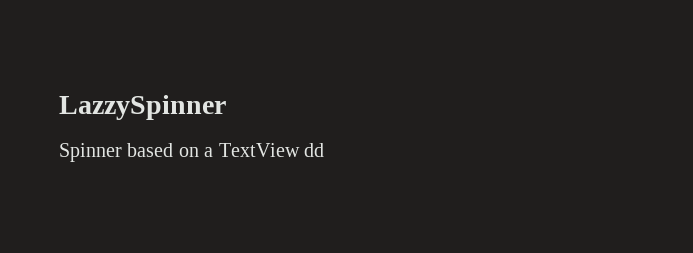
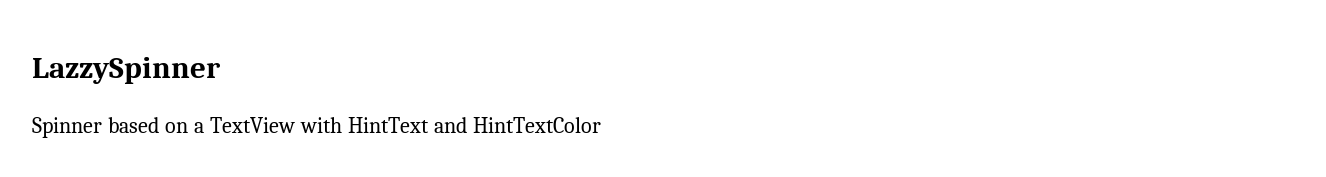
- Spinner based on a TextView dd
+ Spinner based on a TextView with HintText and HintTextColor

